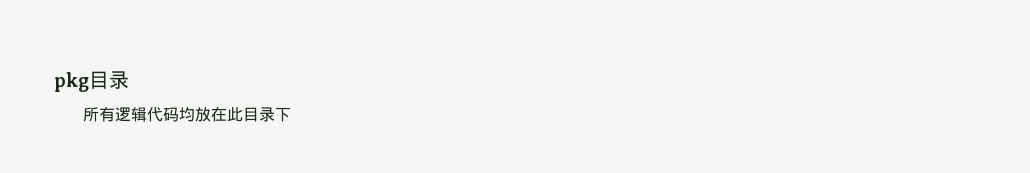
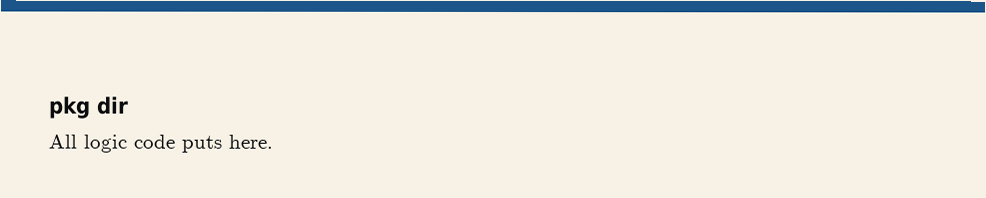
- pkg目录
- 所有逻辑代码均放在此目录下
+ pkg dir
+ All logic code puts here.

